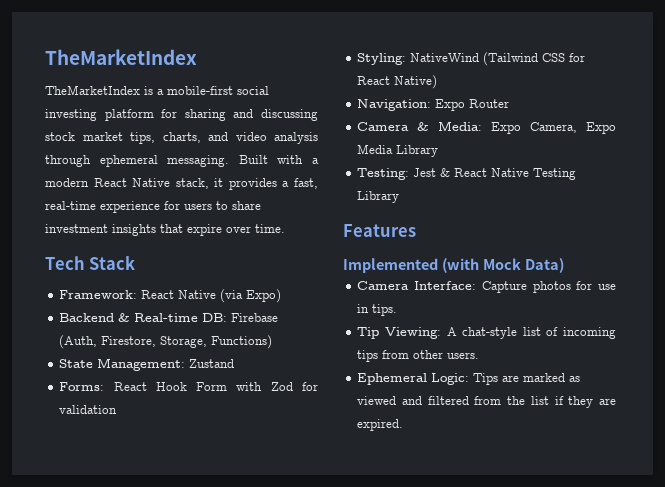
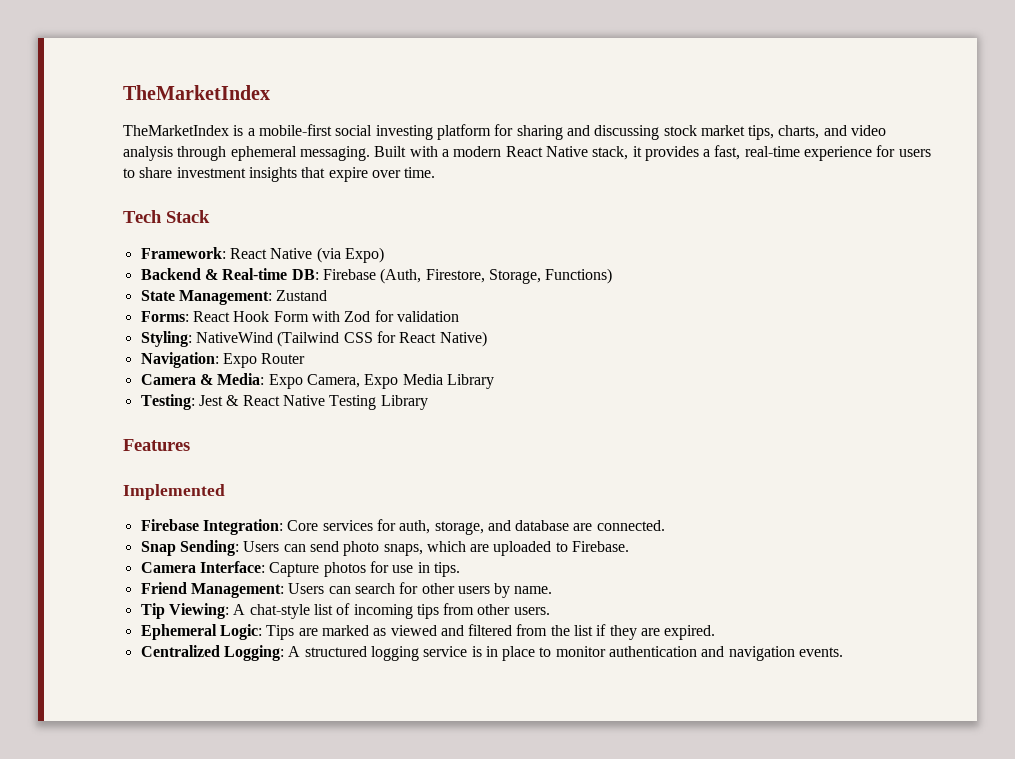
- Implemented (with Mock Data)
+ Implemented
+ Firebase Integration: Core services for auth, storage, and database are connected.
+ Snap Sending: Users can send photo snaps, which are uploaded to Firebase.
+ Friend Management: Users can search for other users by name.
+ Centralized Logging: A structured logging service is in place to monitor authentication and navigation events.

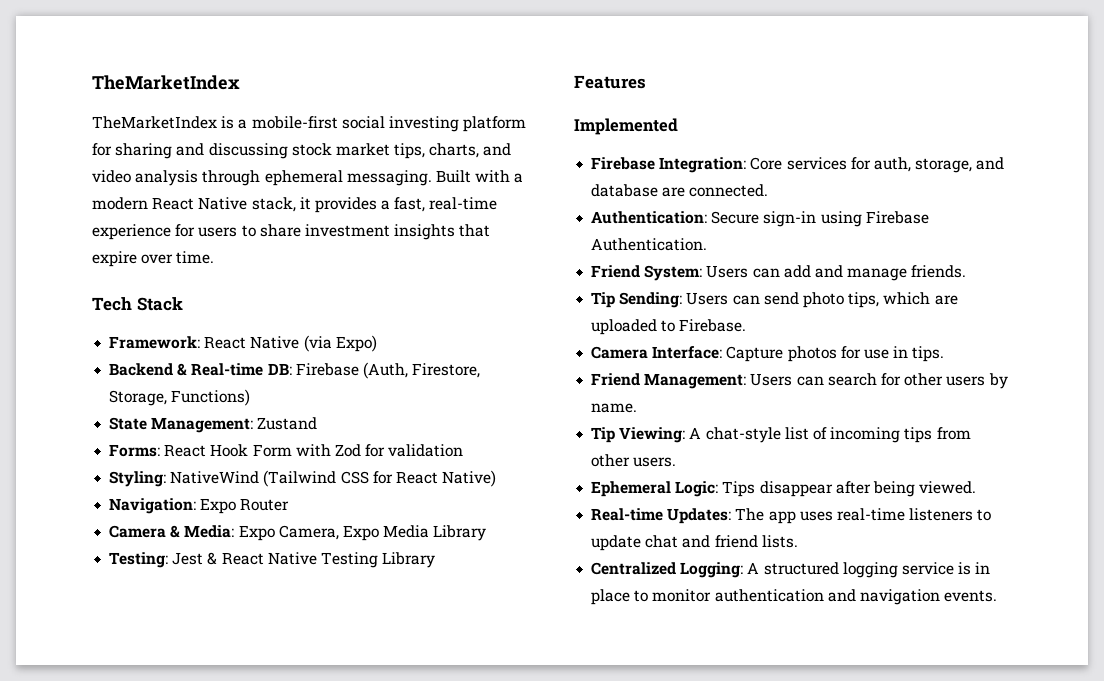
- Snap Sending: Users can send photo snaps, which are uploaded to Firebase.
+ Authentication: Secure sign-in using Firebase Authentication.
+ Friend System: Users can add and manage friends.
+ Tip Sending: Users can send photo tips, which are uploaded to Firebase.
- Ephemeral Logic: Tips are marked as viewed and filtered from the list if they are expired.
+ Ephemeral Logic: Tips disappear after being viewed.
+ Real-time Updates: The app uses real-time listeners to update chat and friend lists.

